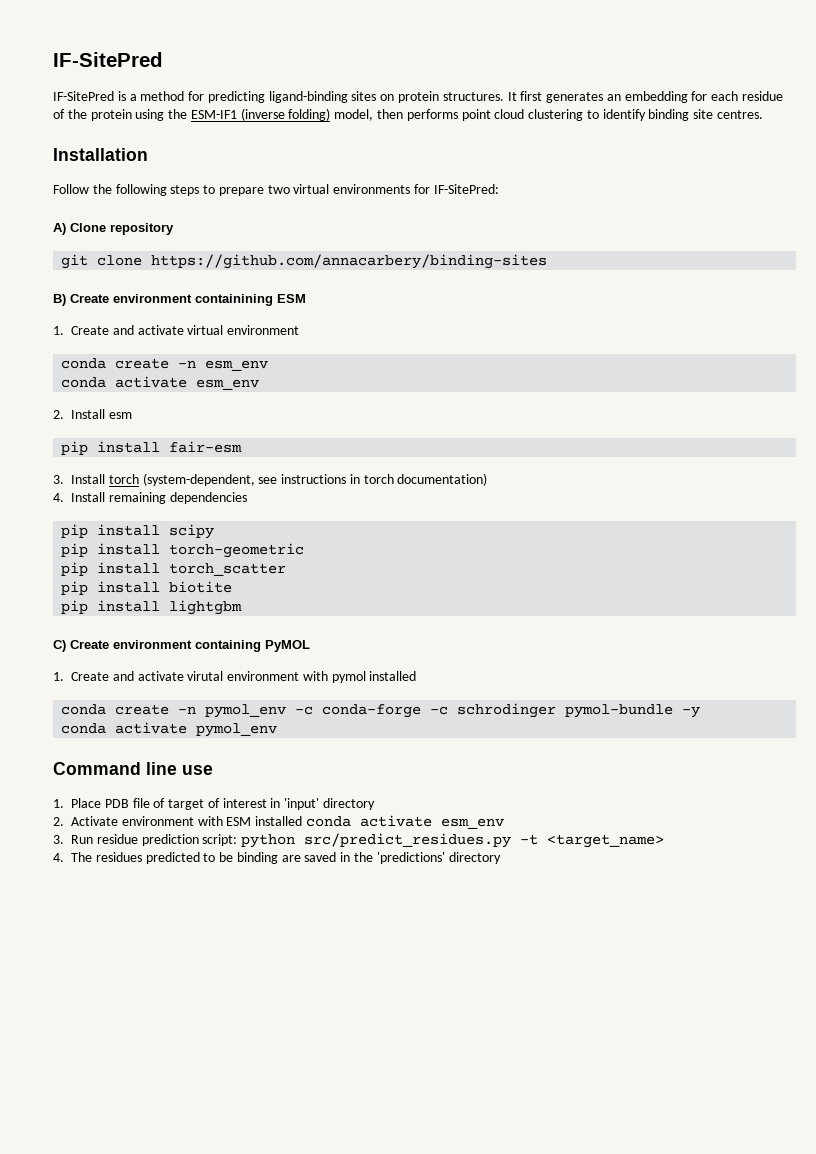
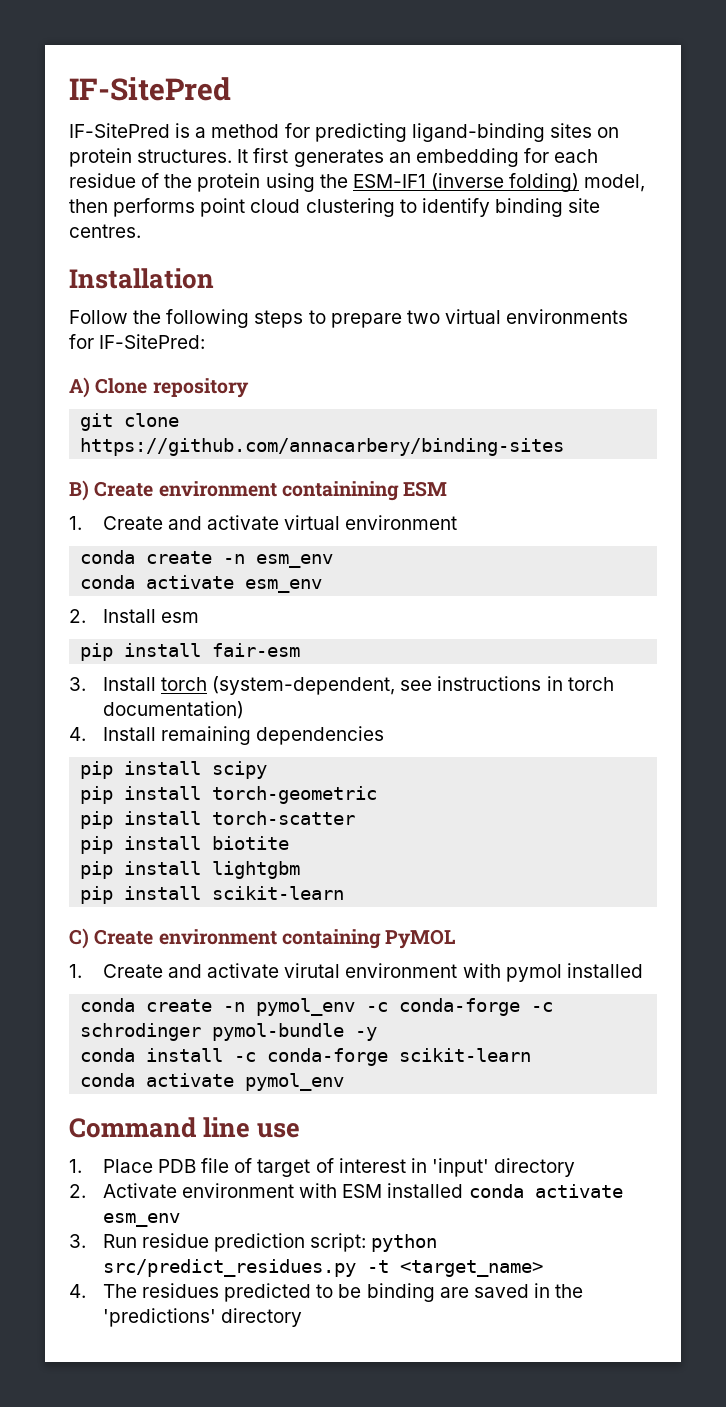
- pip install torch_scatter
+ pip install torch-scatter
+ pip install scikit-learn
+ conda install -c conda-forge scikit-learn

